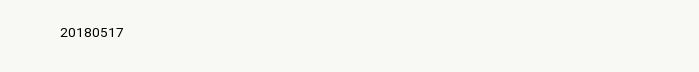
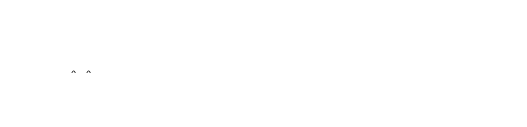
- 20180517
+ ＾＾

